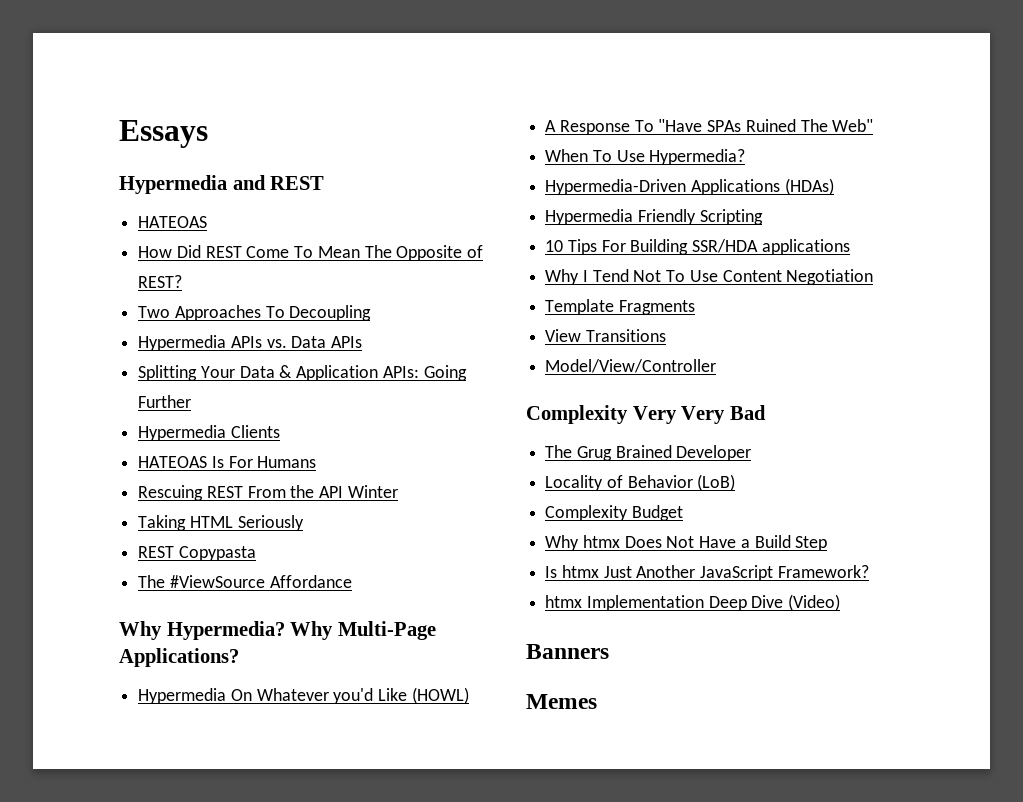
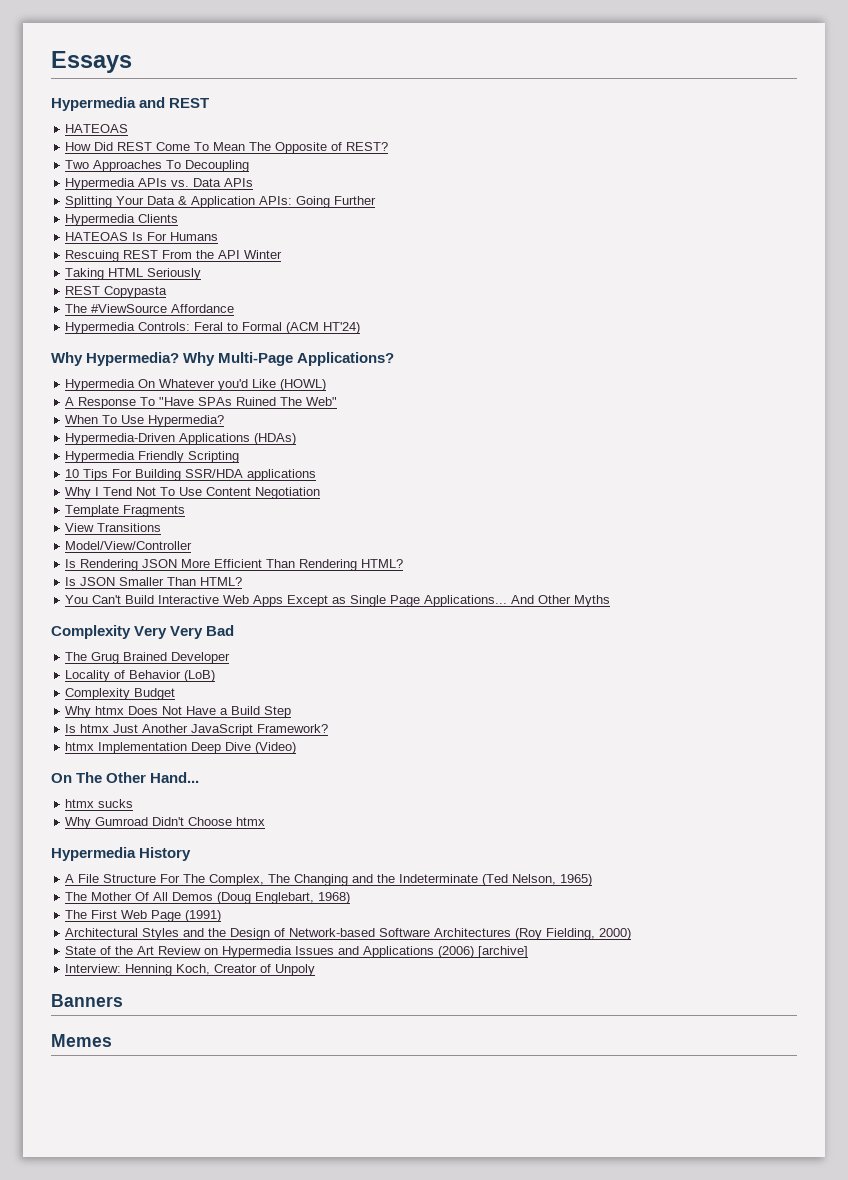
+ Hypermedia Controls: Feral to Formal (ACM HT'24)
+ Is Rendering JSON More Efficient Than Rendering HTML?
+ Is JSON Smaller Than HTML?
+ You Can't Build Interactive Web Apps Except as Single Page Applications... And Other Myths
+ On The Other Hand...
+ htmx sucks
+ Why Gumroad Didn't Choose htmx
+ Hypermedia History
+ A File Structure For The Complex, The Changing and the Indeterminate (Ted Nelson, 1965)
+ The Mother Of All Demos (Doug Englebart, 1968)
+ The First Web Page (1991)
+ Architectural Styles and the Design of Network-based Software Architectures (Roy Fielding, 2000)
+ State of the Art Review on Hypermedia Issues and Applications (2006) [archive]
+ Interview: Henning Koch, Creator of Unpoly

